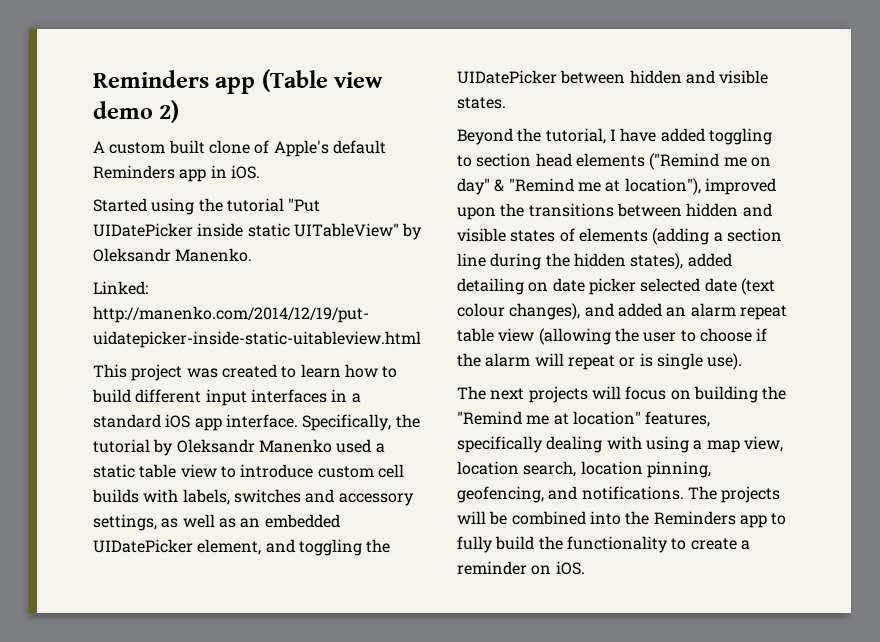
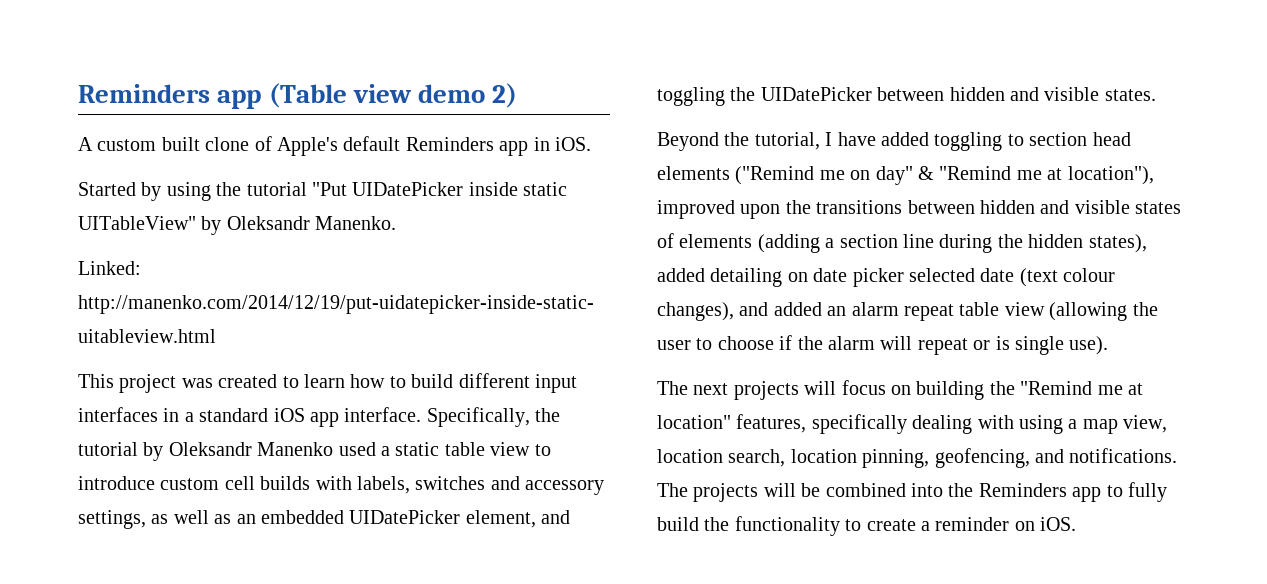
- Started using the tutorial "Put UIDatePicker inside static UITableView" by Oleksandr Manenko.
+ Started by using the tutorial "Put UIDatePicker inside static UITableView" by Oleksandr Manenko.

